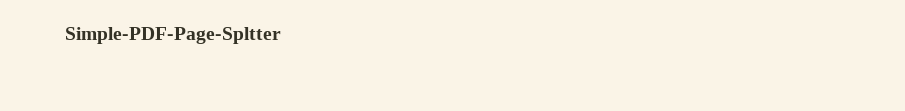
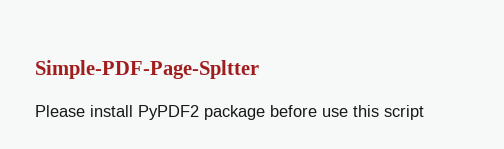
+ Please install PyPDF2 package before use this script

